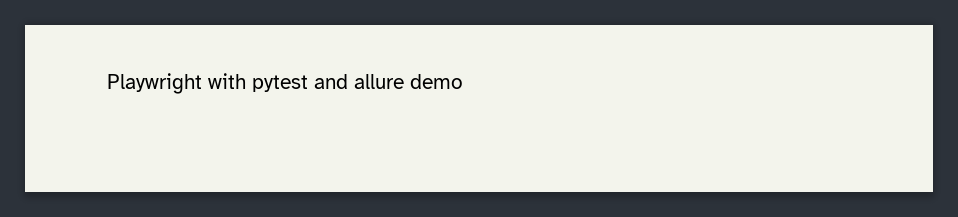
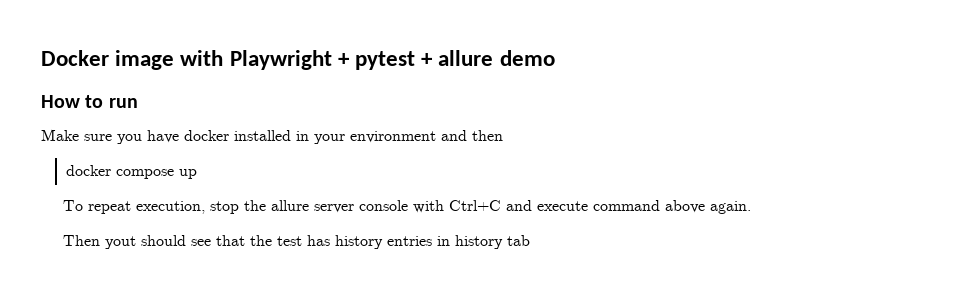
- Playwright with pytest and allure demo
+ Docker image with Playwright + pytest + allure demo
+ How to run
+ Make sure you have docker installed in your environment and then
+ docker compose up
+ To repeat execution, stop the allure server console with Ctrl+C and execute command above again.
+ Then yout should see that the test has history entries in history tab

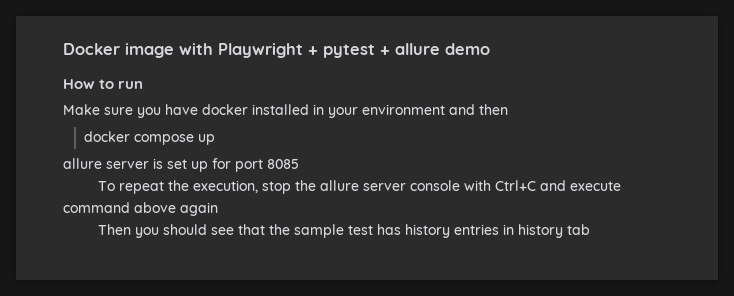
+ allure server is set up for port 8085
- To repeat execution, stop the allure server console with Ctrl+C and execute command above again.
+ To repeat the execution, stop the allure server console with Ctrl+C and execute command above again
- Then yout should see that the test has history entries in history tab
+ Then you should see that the sample test has history entries in history tab

